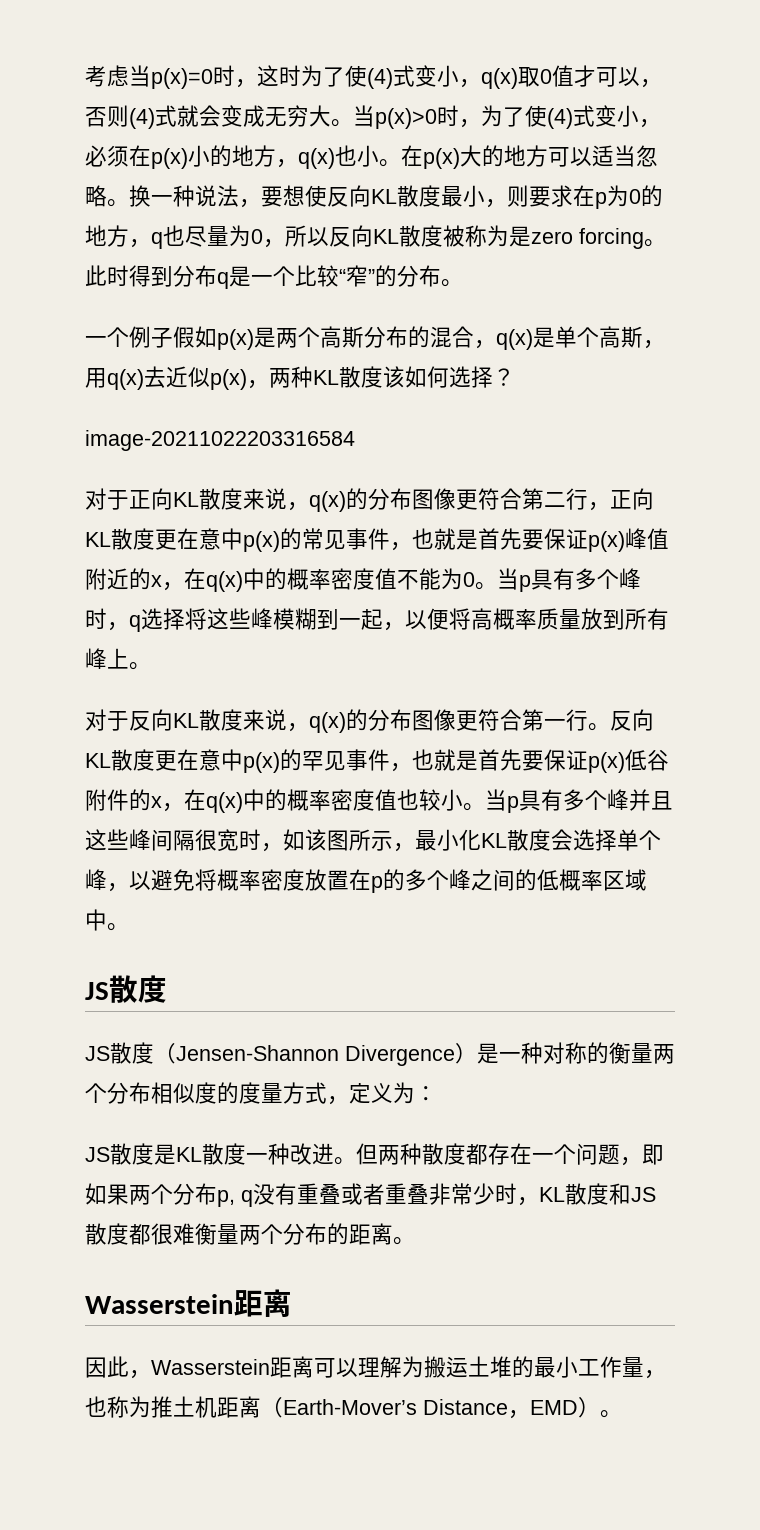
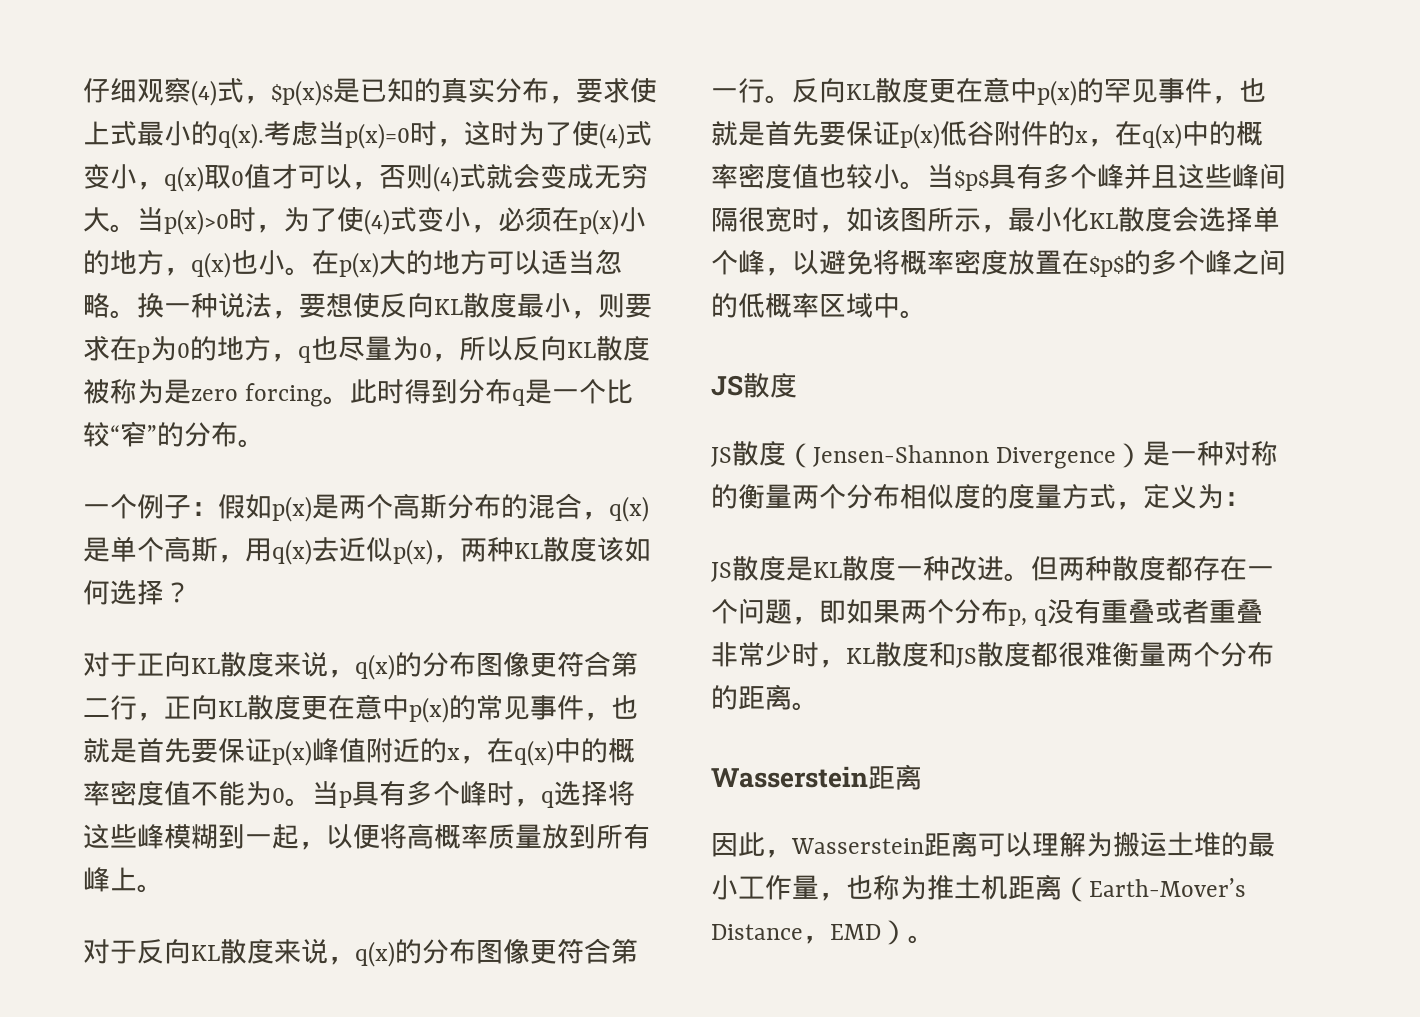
+ 仔细观察(4)式，$p(x)$是已知的真实分布，要求使上式最小的q(x).
- 一个例子假如p(x)是两个高斯分布的混合，q(x)是单个高斯，用q(x)去近似p(x)，两种KL散度该如何选择？
+ 一个例子：假如p(x)是两个高斯分布的混合，q(x)是单个高斯，用q(x)去近似p(x)，两种KL散度该如何选择？
- image-20211022203316584
- 当p具有多个峰并且这些峰间隔很宽时，如该图所示，最小化KL散度会选择单个峰，以避免将概率密度放置在p的多个峰之间的低概率区域中。
+ 当$p$具有多个峰并且这些峰间隔很宽时，如该图所示，最小化KL散度会选择单个峰，以避免将概率密度放置在$p$的多个峰之间的低概率区域中。

